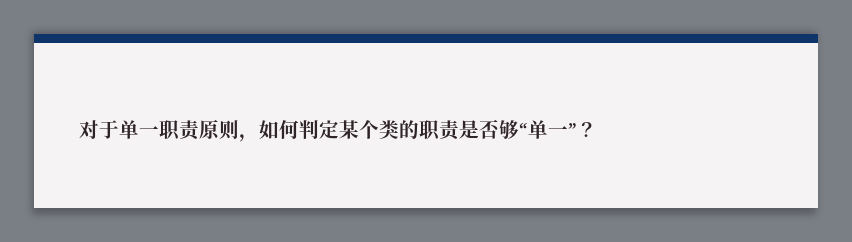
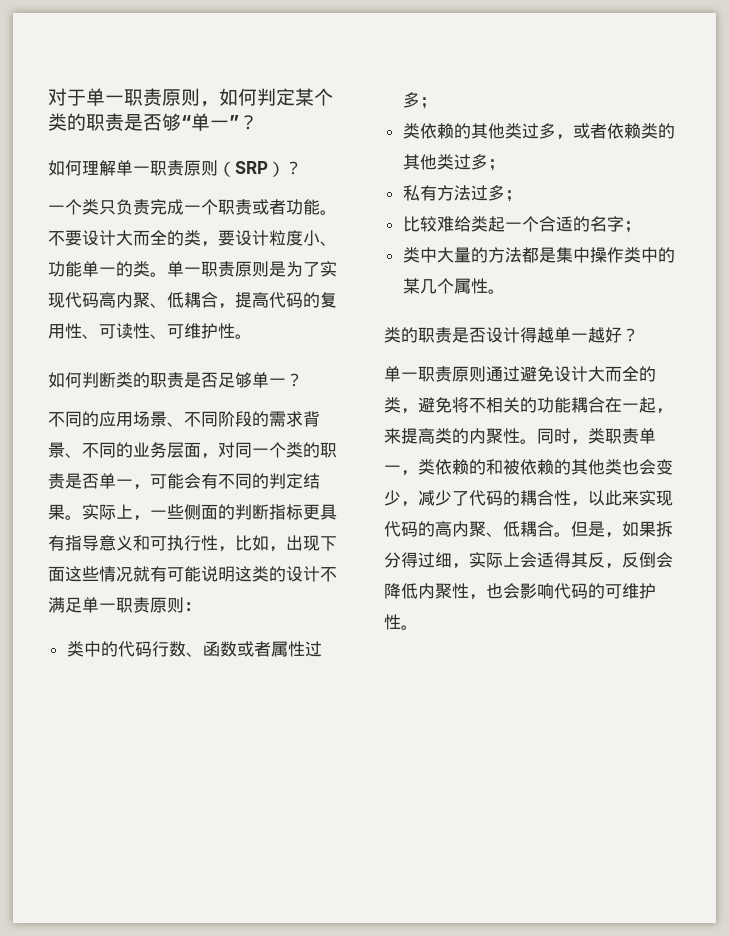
+ 如何理解单一职责原则（SRP）？
+ 一个类只负责完成一个职责或者功能。不要设计大而全的类，要设计粒度小、功能单一的类。单一职责原则是为了实现代码高内聚、低耦合，提高代码的复用性、可读性、可维护性。
+ 如何判断类的职责是否足够单一？
+ 不同的应用场景、不同阶段的需求背景、不同的业务层面，对同一个类的职责是否单一，可能会有不同的判定结果。实际上，一些侧面的判断指标更具有指导意义和可执行性，比如，出现下面这些情况就有可能说明这类的设计不满足单一职责原则：
+ 类中的代码行数、函数或者属性过多；
+ 类依赖的其他类过多，或者依赖类的其他类过多；
+ 私有方法过多；
+ 比较难给类起一个合适的名字；
+ 类中大量的方法都是集中操作类中的某几个属性。
+ 类的职责是否设计得越单一越好？
+ 单一职责原则通过避免设计大而全的类，避免将不相关的功能耦合在一起，来提高类的内聚性。同时，类职责单一，类依赖的和被依赖的其他类也会变少，减少了代码的耦合性，以此来实现代码的高内聚、低耦合。但是，如果拆分得过细，实际上会适得其反，反倒会降低内聚性，也会影响代码的可维护性。

